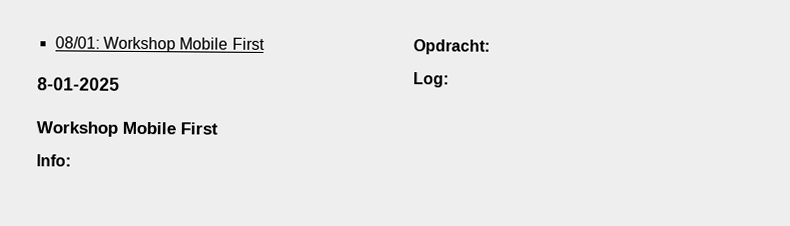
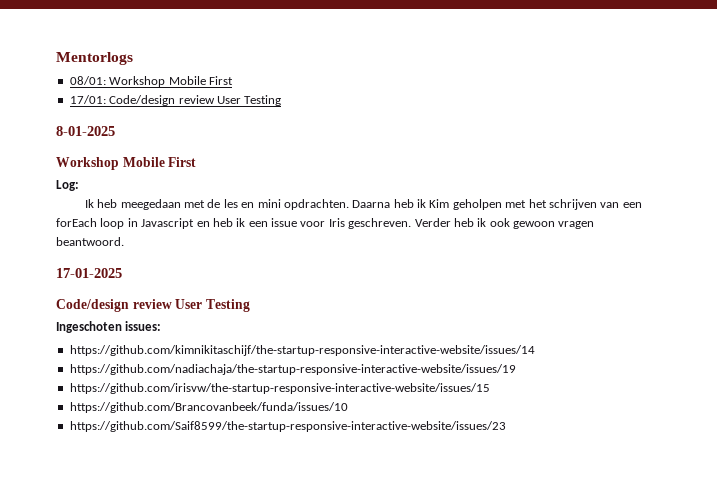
+ Mentorlogs
+ 17/01: Code/design review User Testing
- Info:
- Opdracht:
  Log:
+ Ik heb meegedaan met de les en mini opdrachten. Daarna heb ik Kim geholpen met het schrijven van een forEach loop in Javascript en heb ik een issue voor Iris geschreven. Verder heb ik ook gewoon vragen beantwoord.
+ 17-01-2025
+ Code/design review User Testing
+ Ingeschoten issues:
+ https://github.com/kimnikitaschijf/the-startup-responsive-interactive-website/issues/14
+ https://github.com/nadiachaja/the-startup-responsive-interactive-website/issues/19
+ https://github.com/irisvw/the-startup-responsive-interactive-website/issues/15
+ https://github.com/Brancovanbeek/funda/issues/10
+ https://github.com/Saif8599/the-startup-responsive-interactive-website/issues/23

